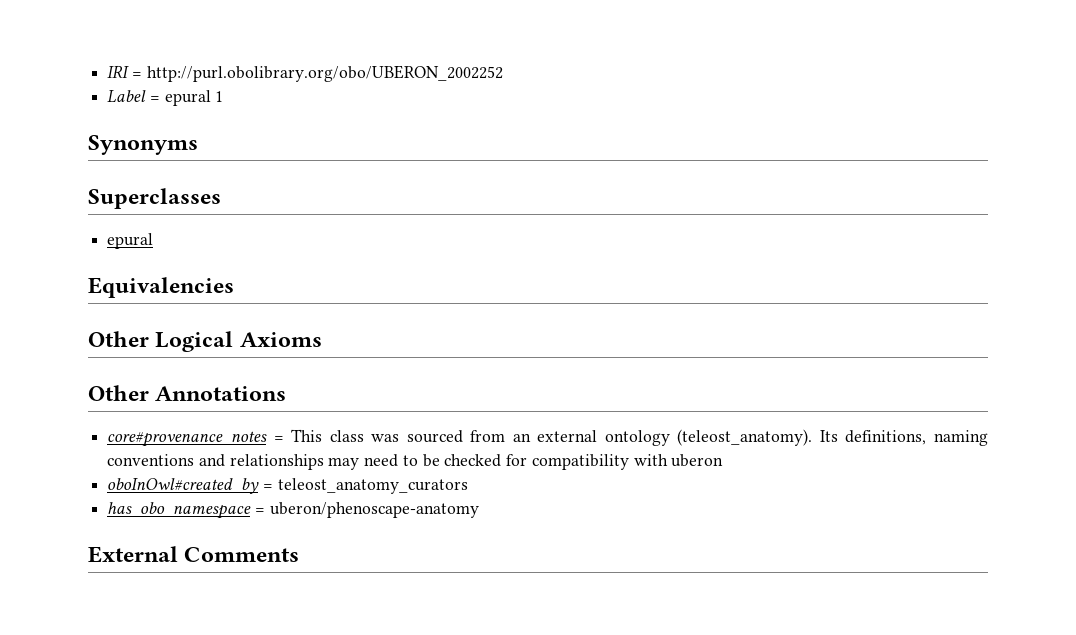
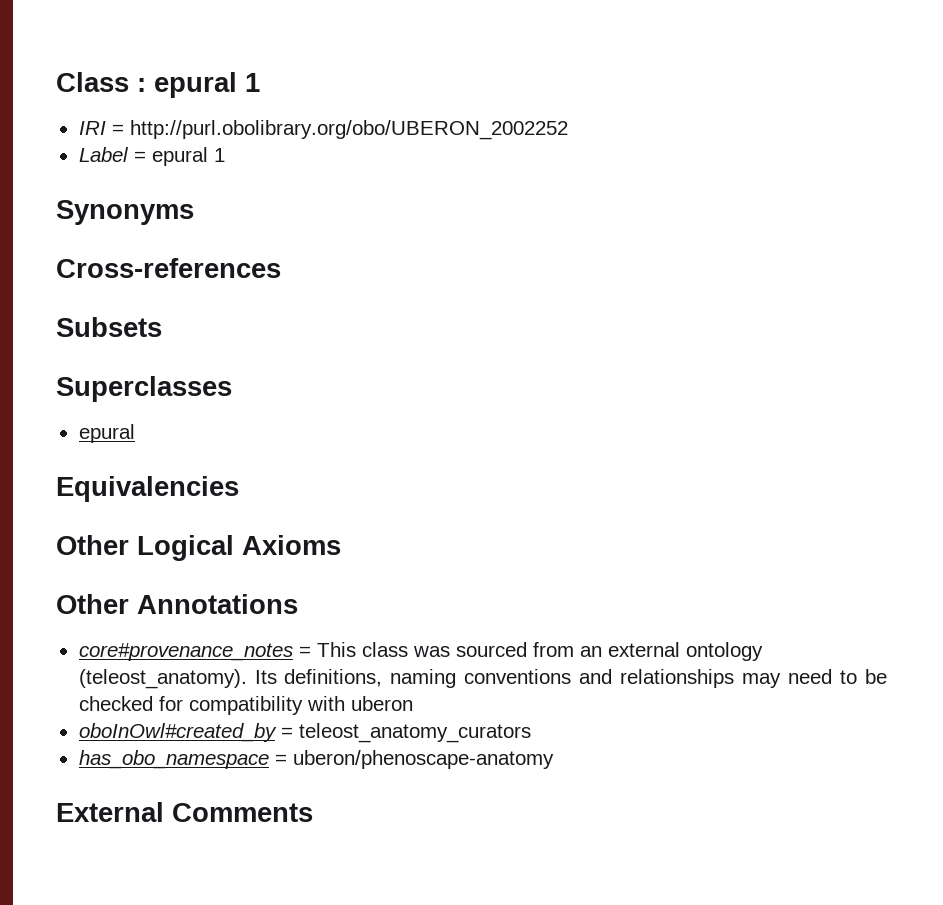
+ Class : epural 1
+ Cross-references
+ Subsets

